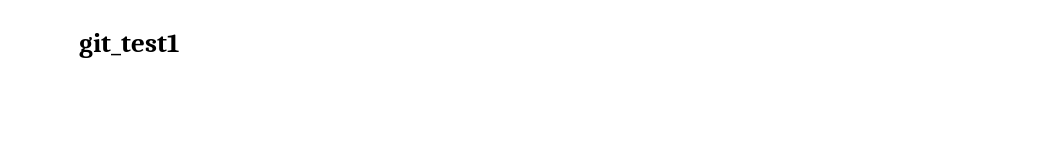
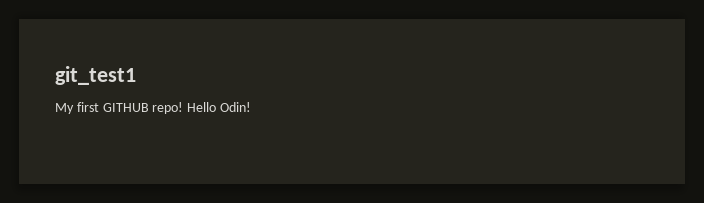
+ My first GITHUB repo! Hello Odin!

